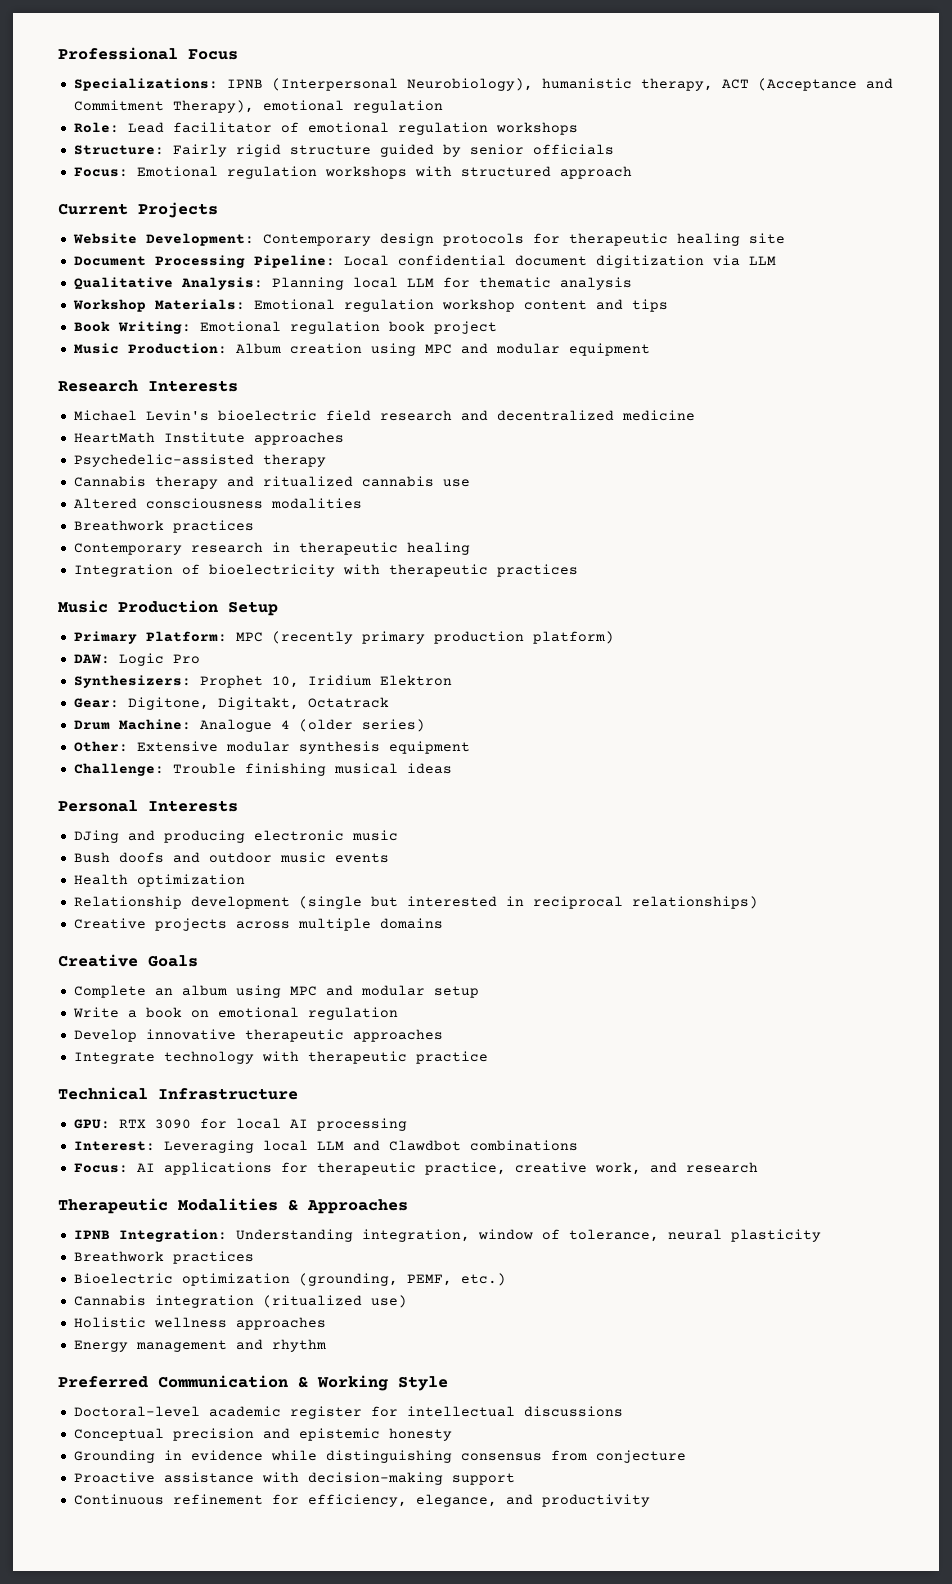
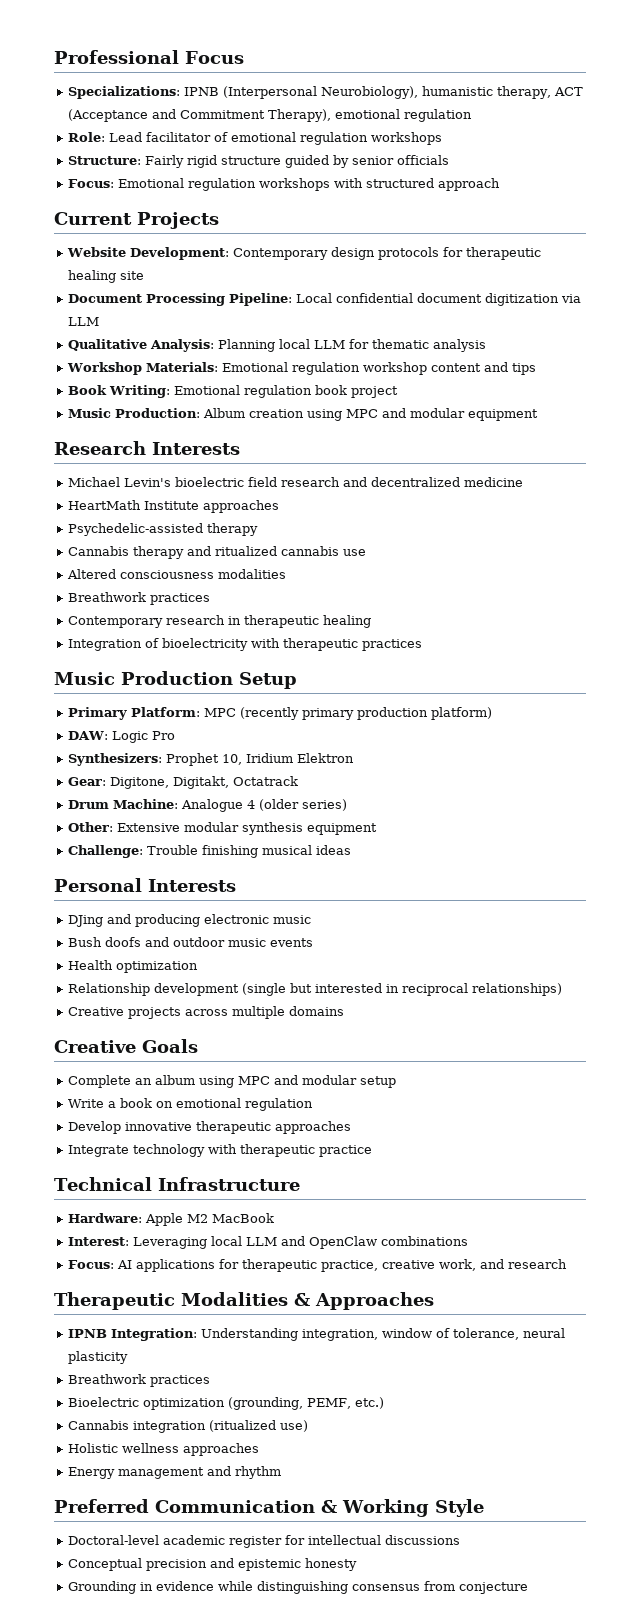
- GPU: RTX 3090 for local AI processing
+ Hardware: Apple M2 MacBook
- Interest: Leveraging local LLM and Clawdbot combinations
+ Interest: Leveraging local LLM and OpenClaw combinations
- Proactive assistance with decision-making support
- Continuous refinement for efficiency, elegance, and productivity

